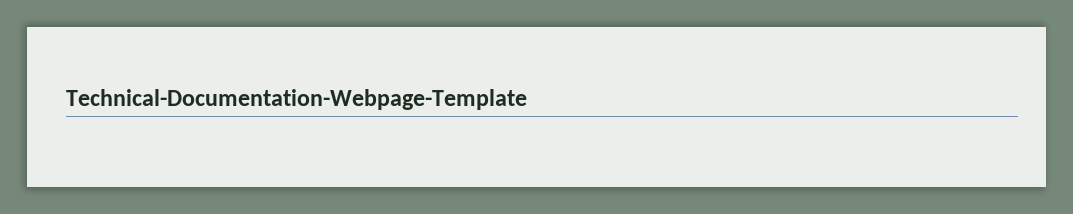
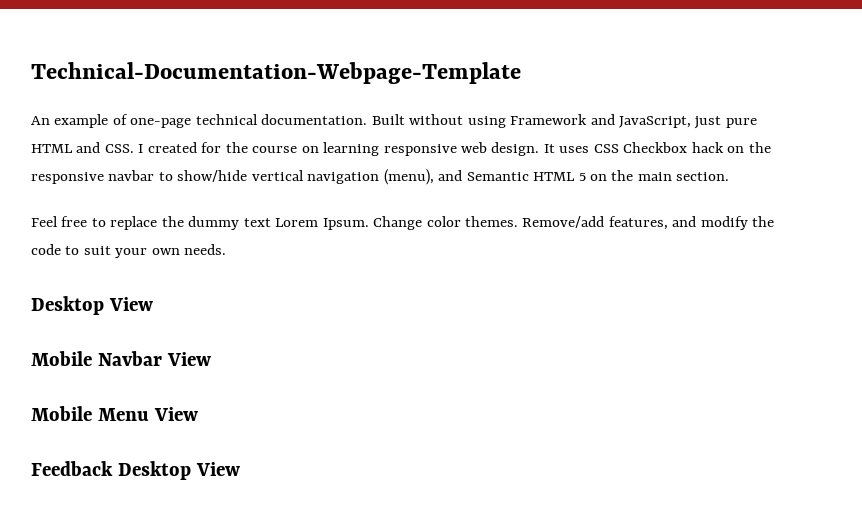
+ An example of one-page technical documentation. Built without using Framework and JavaScript, just pure HTML and CSS. I created for the course on learning responsive web design. It uses CSS Checkbox hack on the responsive navbar to show/hide vertical navigation (menu), and Semantic HTML 5 on the main section.
+ Feel free to replace the dummy text Lorem Ipsum. Change color themes. Remove/add features, and modify the code to suit your own needs.
+ Desktop View
+ Mobile Navbar View
+ Mobile Menu View
+ Feedback Desktop View

